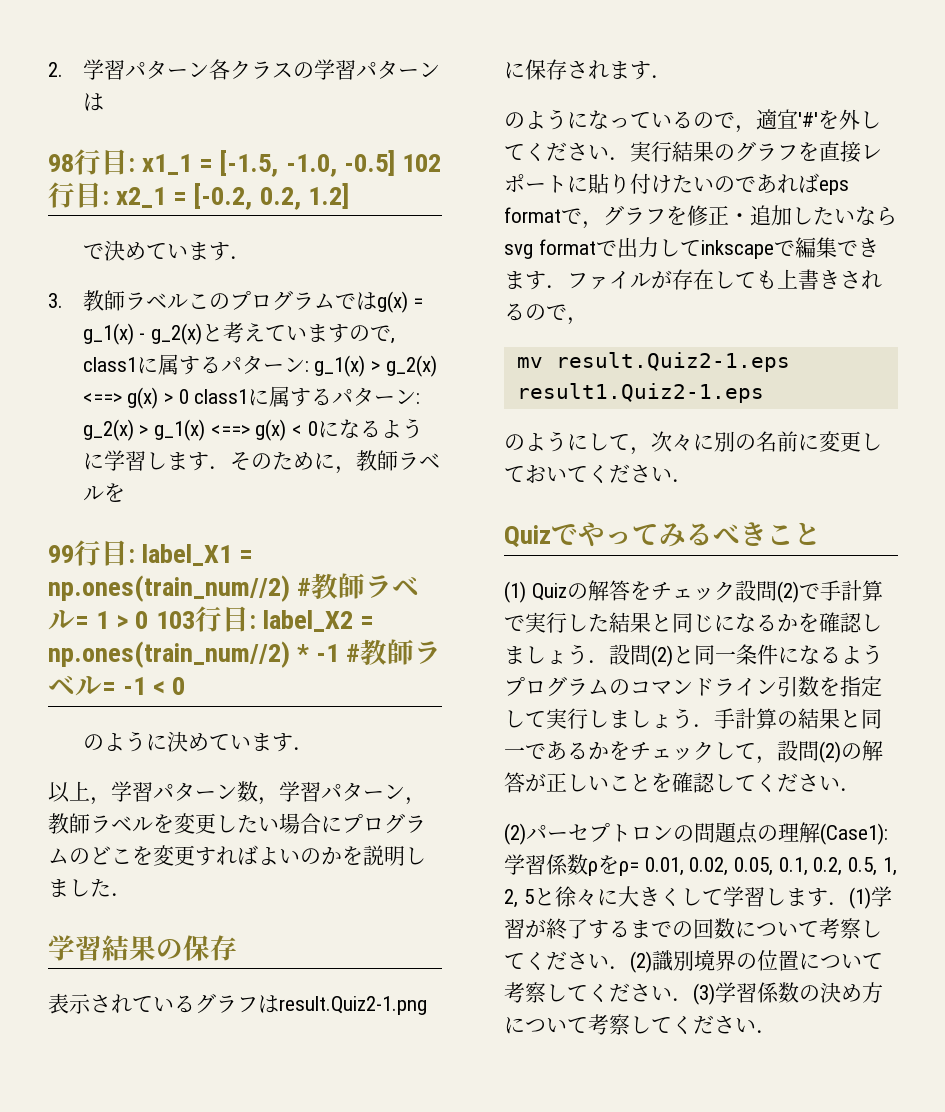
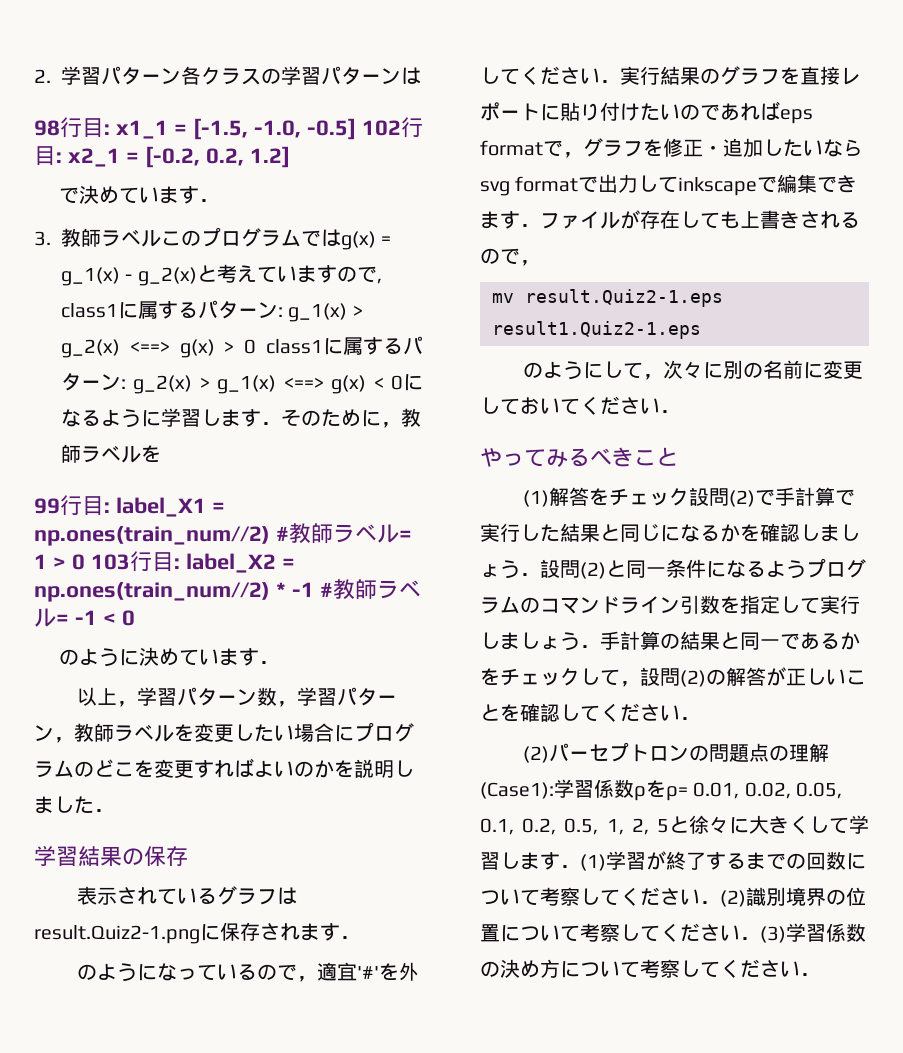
- Quizでやってみるべきこと
+ やってみるべきこと
- (1) Quizの解答をチェック設問(2)で手計算で実行した結果と同じになるかを確認しましょう．設問(2)と同一条件になるようプログラムのコマンドライン引数を指定して実行しましょう．手計算の結果と同一であるかをチェックして，設問(2)の解答が正しいことを確認してください．
+ (1)解答をチェック設問(2)で手計算で実行した結果と同じになるかを確認しましょう．設問(2)と同一条件になるようプログラムのコマンドライン引数を指定して実行しましょう．手計算の結果と同一であるかをチェックして，設問(2)の解答が正しいことを確認してください．

